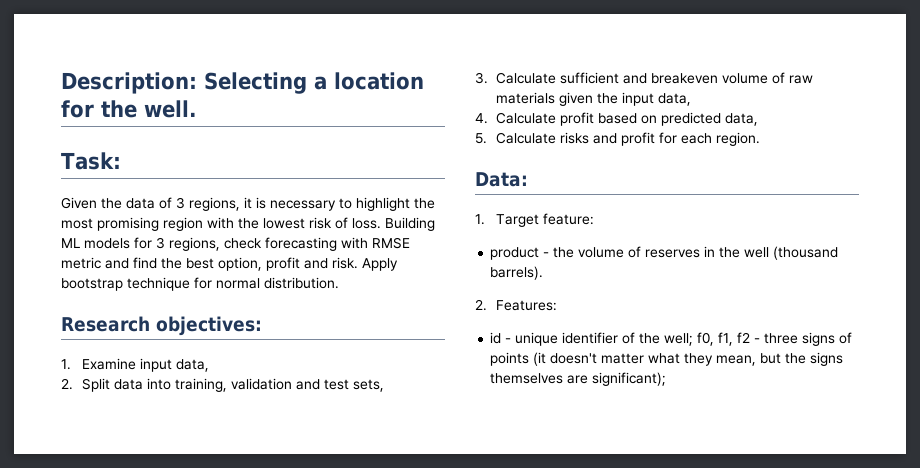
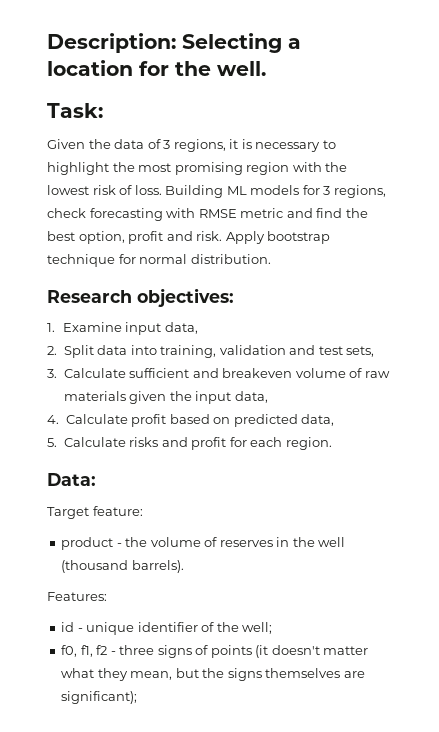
- 1. Target feature:
+ Target feature:
- 2. Features:
+ Features:
- id - unique identifier of the well; f0, f1, f2 - three signs of points (it doesn't matter what they mean, but the signs themselves are significant);
+ id - unique identifier of the well;
+ f0, f1, f2 - three signs of points (it doesn't matter what they mean, but the signs themselves are significant);

